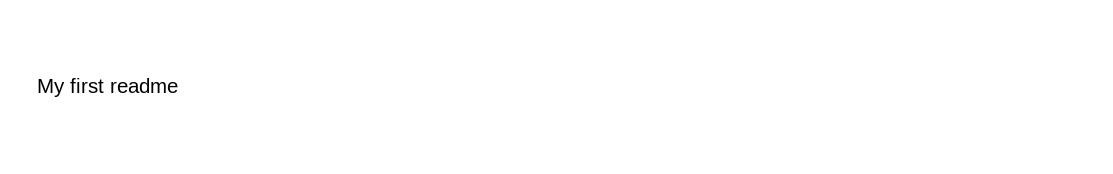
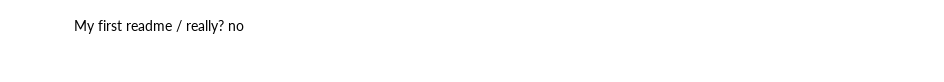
- My first readme
+ My first readme / really? no

